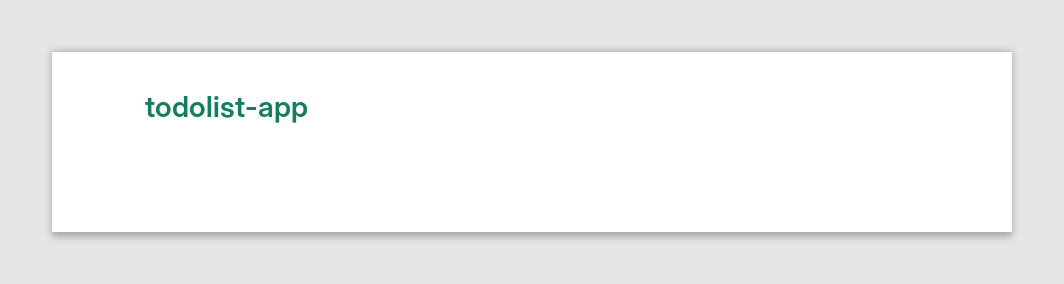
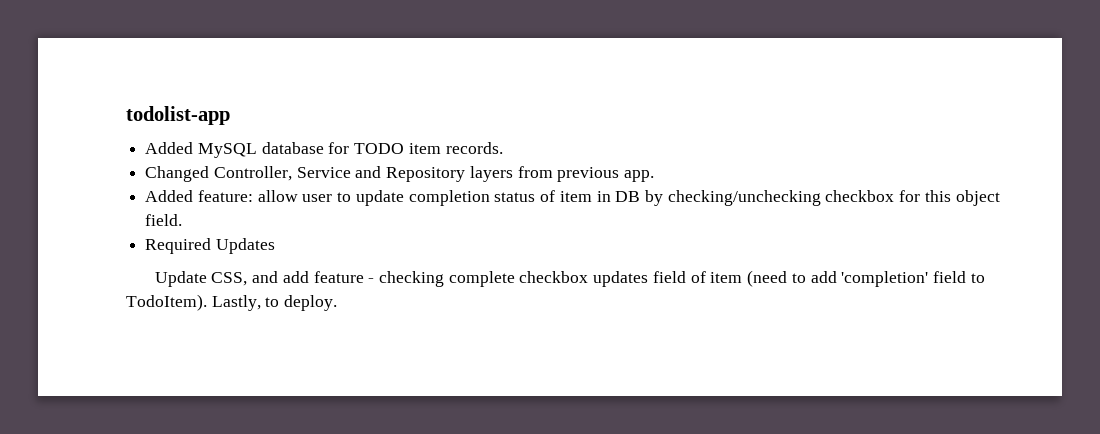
+ Added MySQL database for TODO item records.
+ Changed Controller, Service and Repository layers from previous app.
+ Added feature: allow user to update completion status of item in DB by checking/unchecking checkbox for this object field.
+ Required Updates
+ Update CSS, and add feature - checking complete checkbox updates field of item (need to add 'completion' field to TodoItem). Lastly, to deploy.

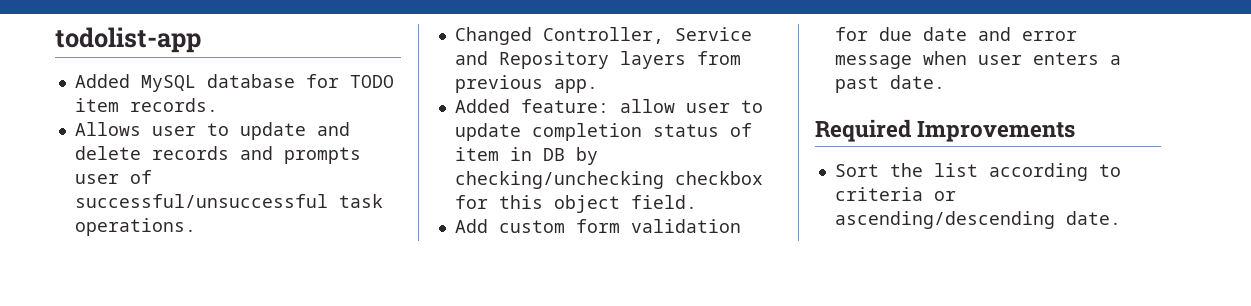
+ Allows user to update and delete records and prompts user of successful/unsuccessful task operations.
- Required Updates
- Update CSS, and add feature - checking complete checkbox updates field of item (need to add 'completion' field to TodoItem). Lastly, to deploy.
+ Add custom form validation for due date and error message when user enters a past date.
+ Required Improvements
+ Sort the list according to criteria or ascending/descending date.

